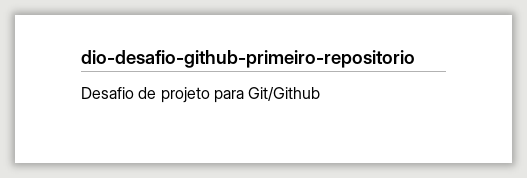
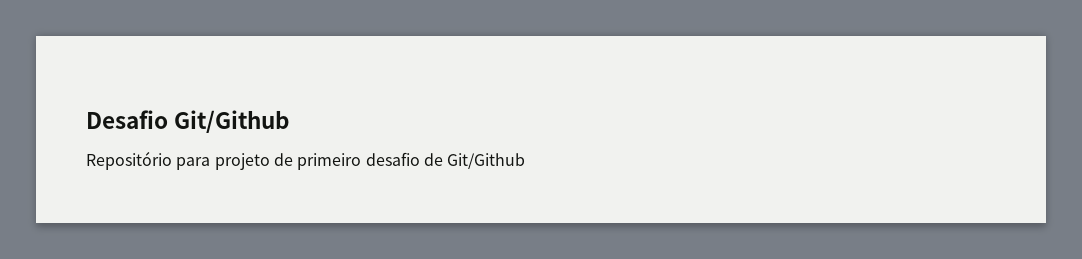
- dio-desafio-github-primeiro-repositorio
- Desafio de projeto para Git/Github
+ Desafio Git/Github
+ Repositório para projeto de primeiro desafio de Git/Github

